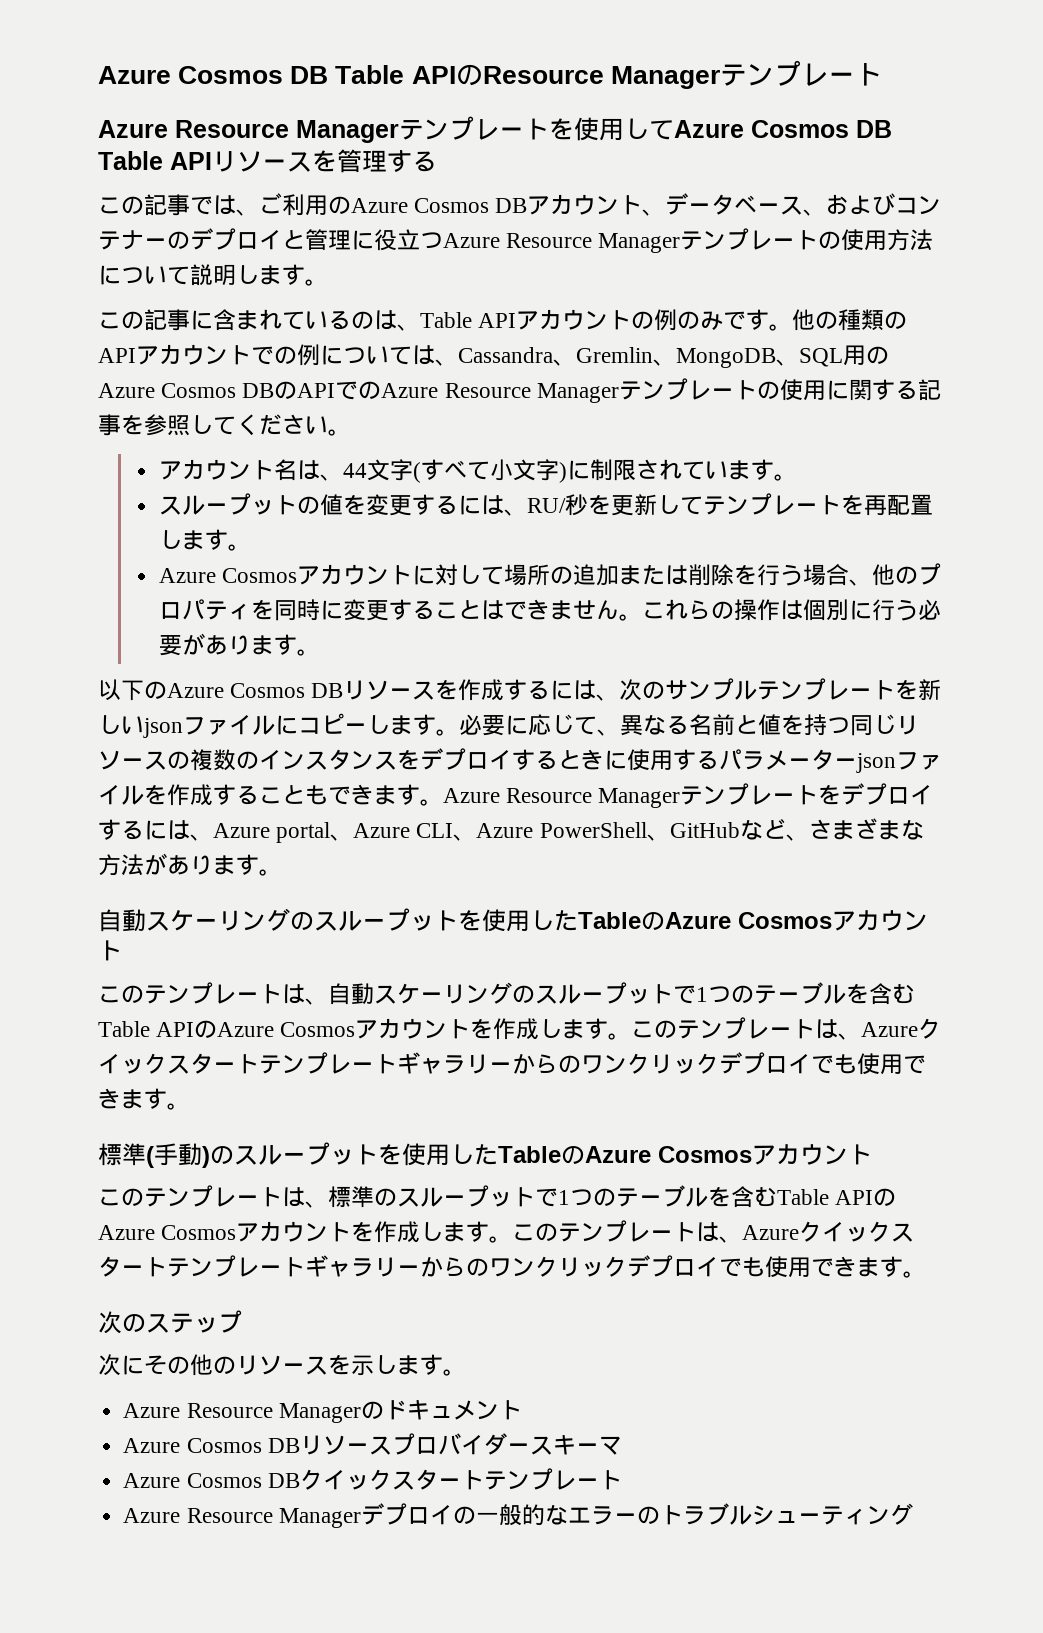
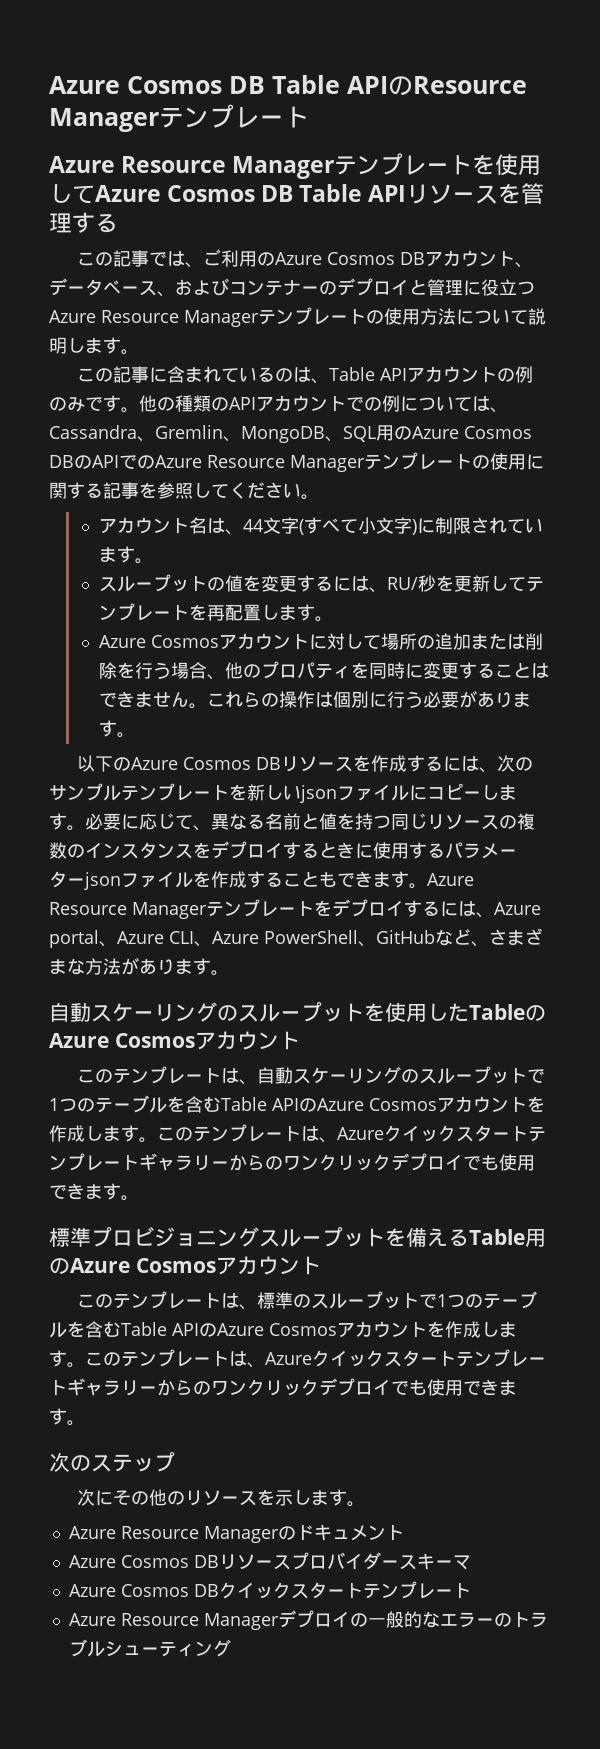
- 標準(手動)のスループットを使用したTableのAzure Cosmosアカウント
+ 標準プロビジョニングスループットを備えるTable用のAzure Cosmosアカウント

